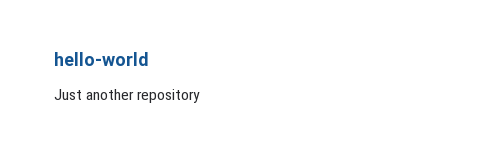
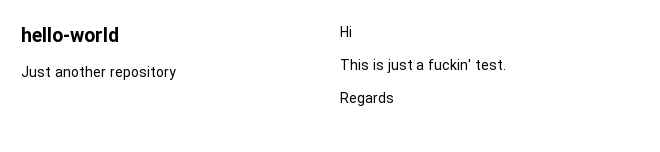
+ Hi
+ This is just a fuckin' test.
+ Regards

